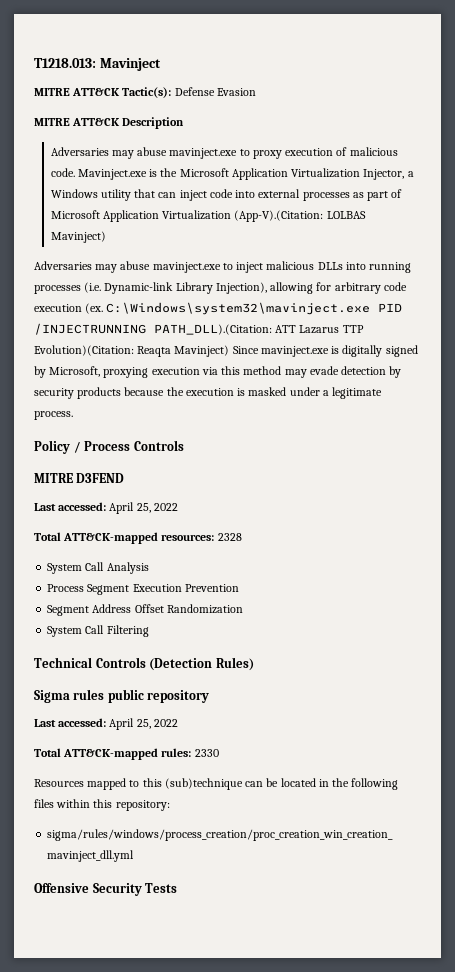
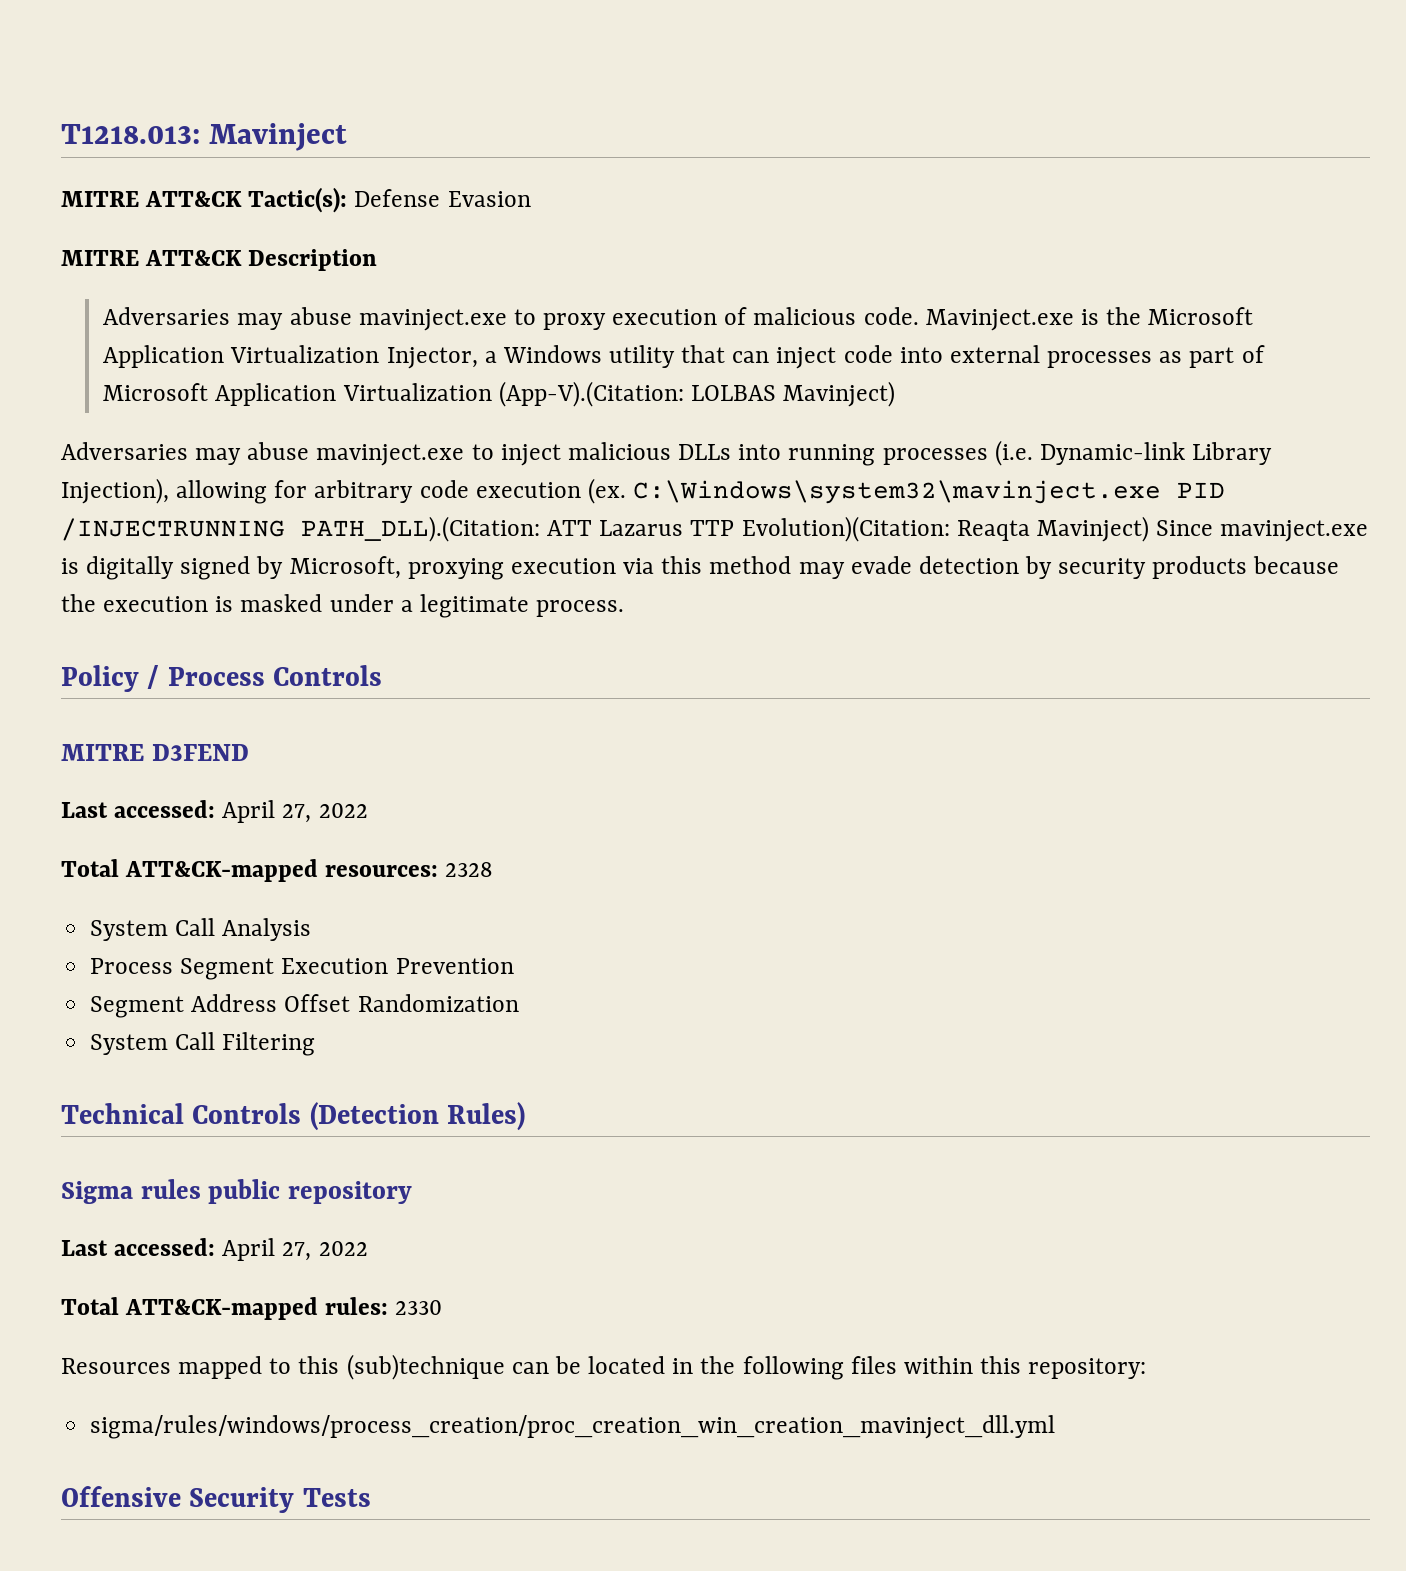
  MITRE D3FEND
- Last accessed: April 25, 2022
+ Last accessed: April 27, 2022
  Sigma rules public repository
- Last accessed: April 25, 2022
+ Last accessed: April 27, 2022

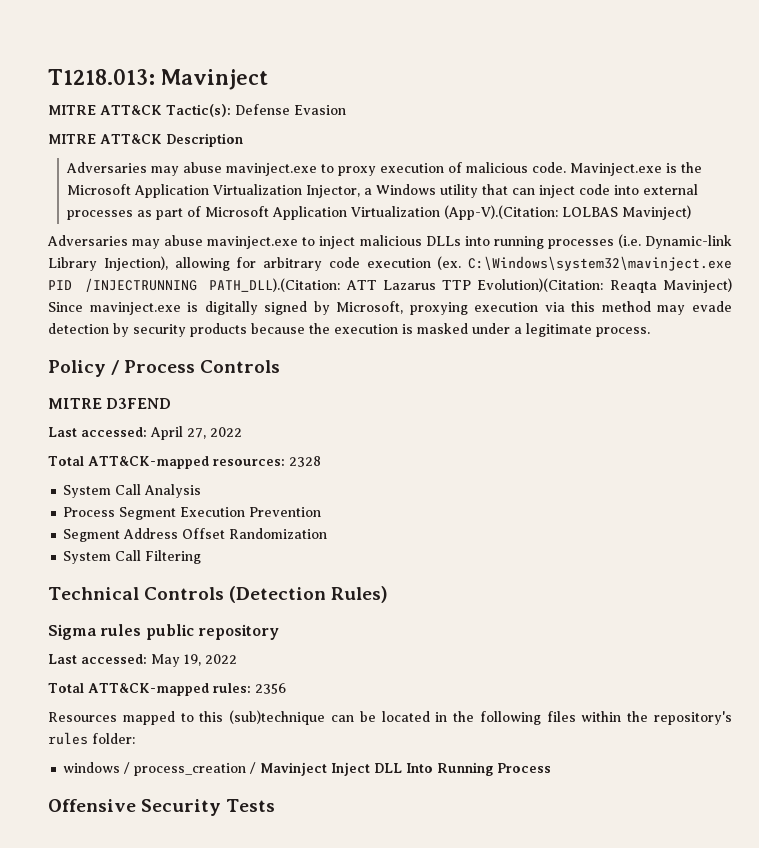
  Sigma rules public repository
- Last accessed: April 27, 2022
+ Last accessed: May 19, 2022
- Total ATT&CK-mapped rules: 2330
+ Total ATT&CK-mapped rules: 2356
- Resources mapped to this (sub)technique can be located in the following files within this repository:
- sigma/rules/windows/process_creation/proc_creation_win_creation_mavinject_dll.yml
+ Resources mapped to this (sub)technique can be located in the following files within the repository's rules folder:
+ windows / process_creation / Mavinject Inject DLL Into Running Process

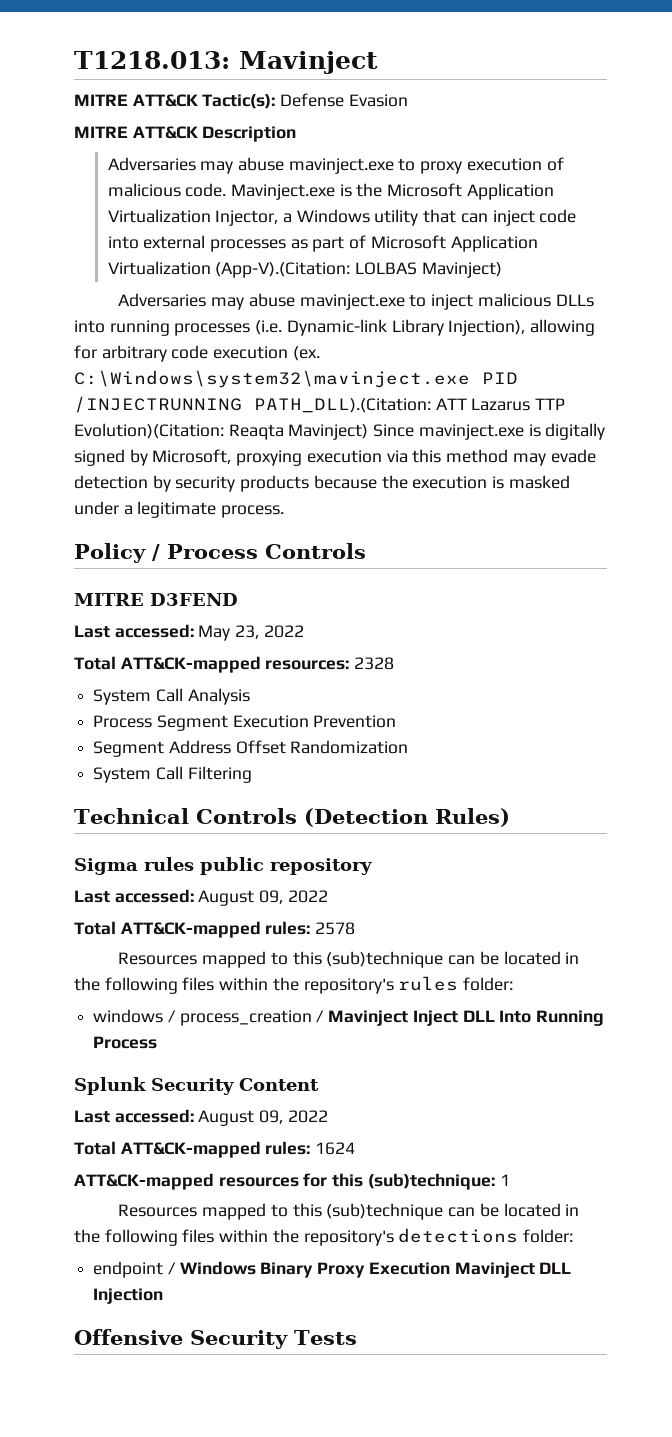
- Last accessed: April 27, 2022
+ Last accessed: May 23, 2022
  Sigma rules public repository
- Last accessed: May 19, 2022
- Total ATT&CK-mapped rules: 2356
+ Last accessed: August 09, 2022
+ Total ATT&CK-mapped rules: 2578
+ Splunk Security Content
+ Last accessed: August 09, 2022
+ Total ATT&CK-mapped rules: 1624
+ ATT&CK-mapped resources for this (sub)technique: 1
+ Resources mapped to this (sub)technique can be located in the following files within the repository's detections folder:
+ endpoint / Windows Binary Proxy Execution Mavinject DLL Injection

